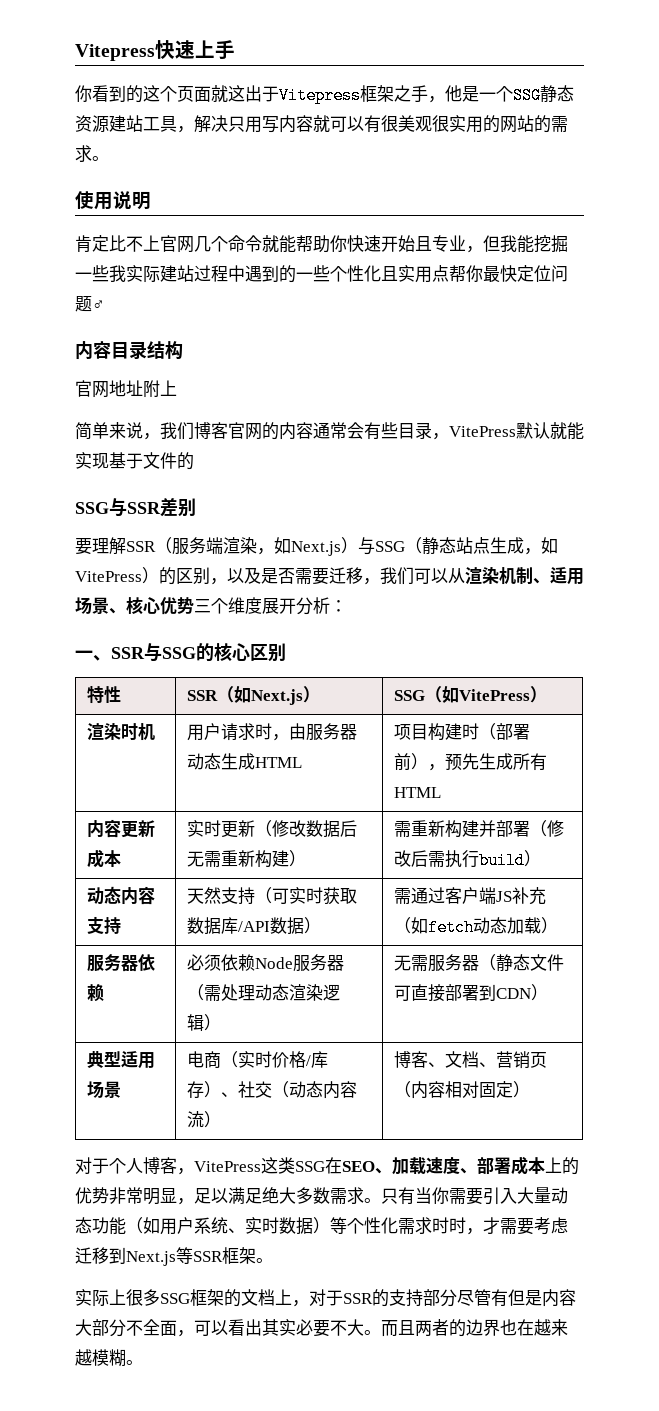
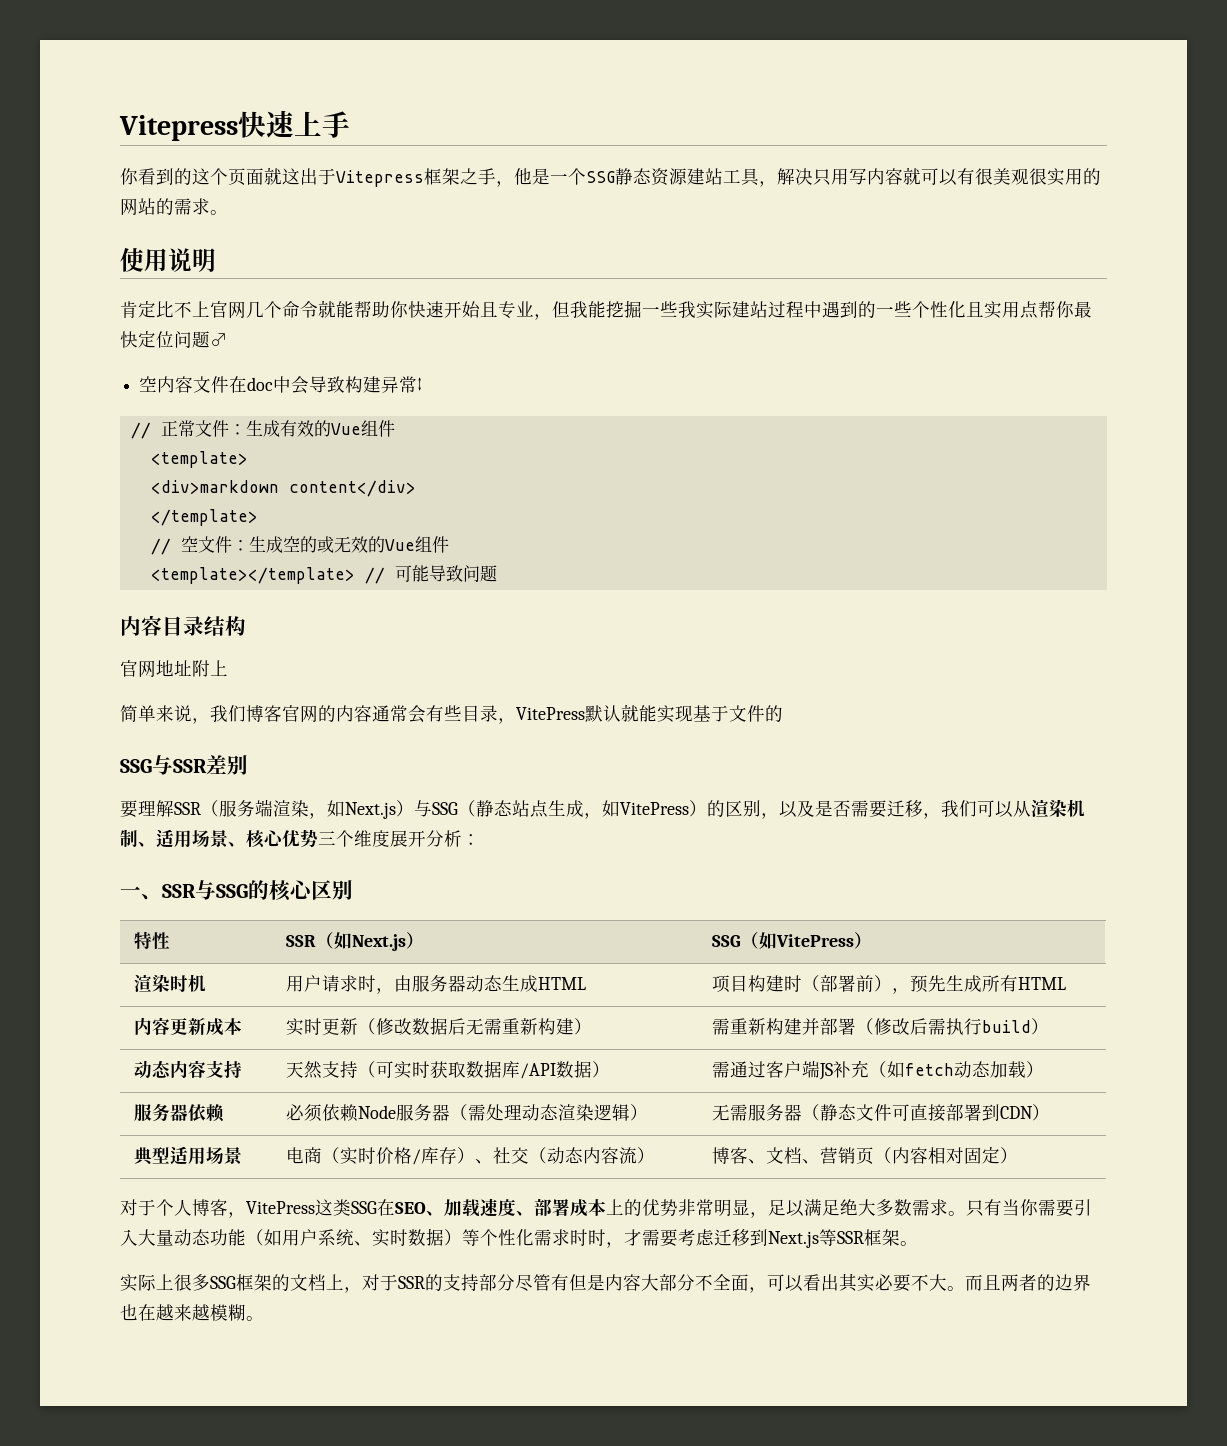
+ 空内容文件在doc中会导致构建异常↕
+ // 正常文件：生成有效的Vue组件
+ <template>
+ <div>markdown content</div>
+ </template>
+ // 空文件：生成空的或无效的Vue组件
+ <template></template> // 可能导致问题

